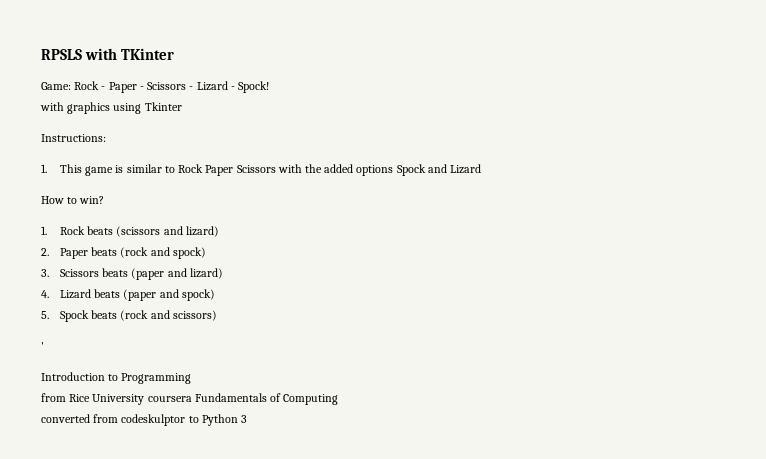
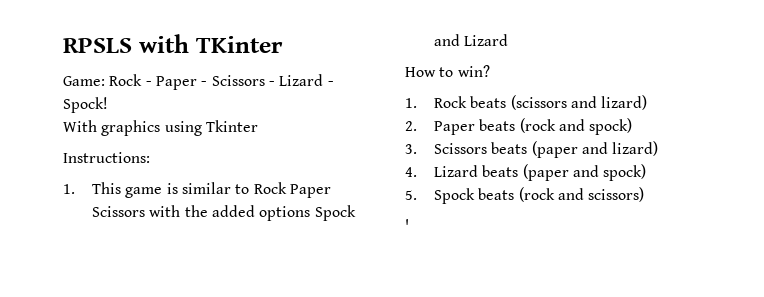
- with graphics using Tkinter
+ With graphics using Tkinter
- Introduction to Programming
- from Rice University coursera Fundamentals of Computing
- converted from codeskulptor to Python 3

